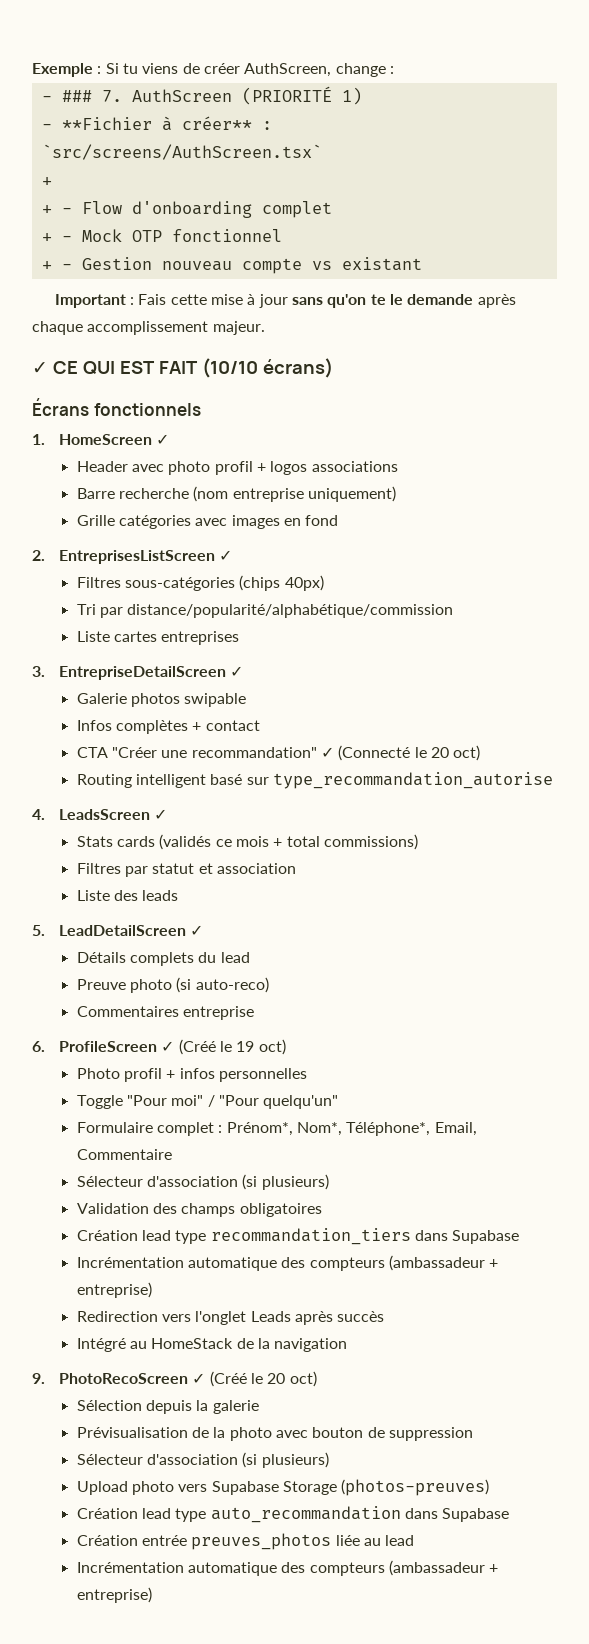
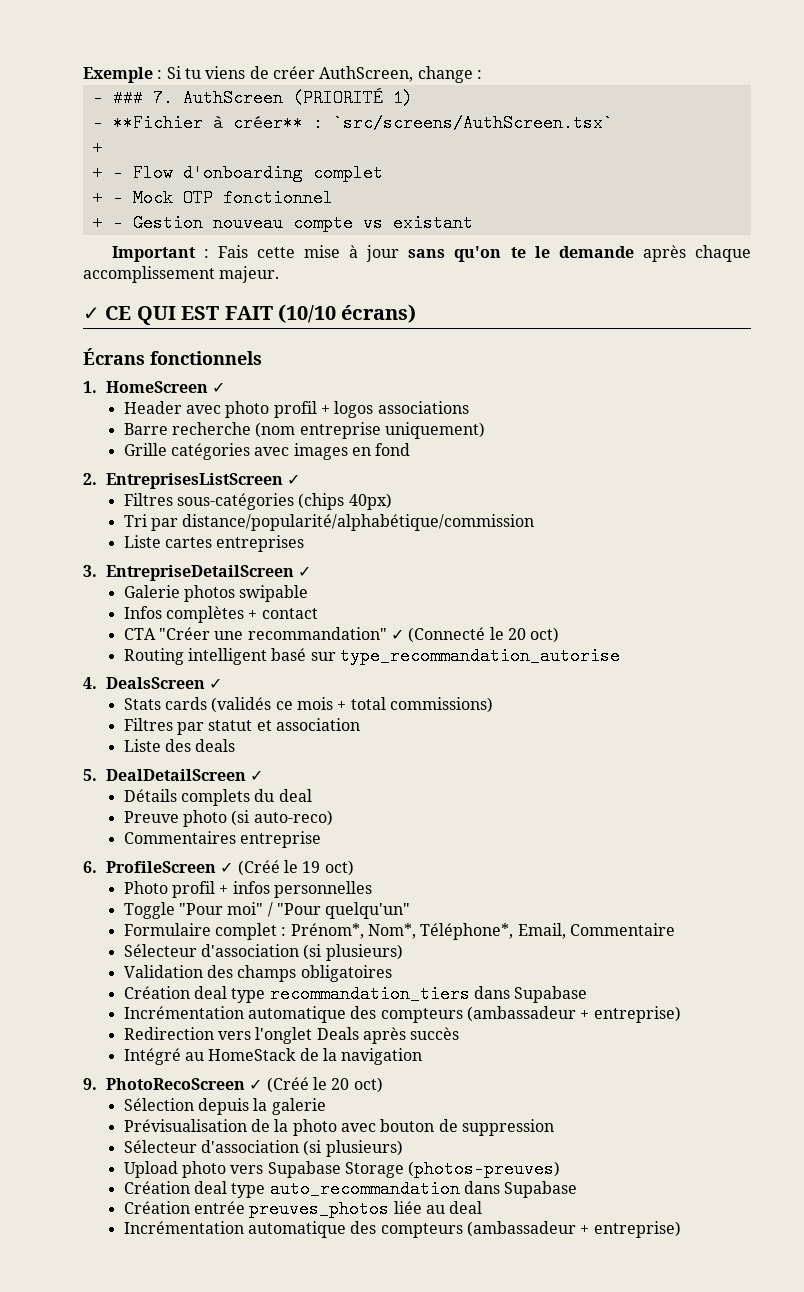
- 4. LeadsScreen ✓
+ 4. DealsScreen ✓
- Liste des leads
+ Liste des deals
- 5. LeadDetailScreen ✓
+ 5. DealDetailScreen ✓
- Détails complets du lead
+ Détails complets du deal
- Création lead type recommandation_tiers dans Supabase
+ Création deal type recommandation_tiers dans Supabase
- Redirection vers l'onglet Leads après succès
+ Redirection vers l'onglet Deals après succès
- Création lead type auto_recommandation dans Supabase
+ Création deal type auto_recommandation dans Supabase
- Création entrée preuves_photos liée au lead
+ Création entrée preuves_photos liée au deal

